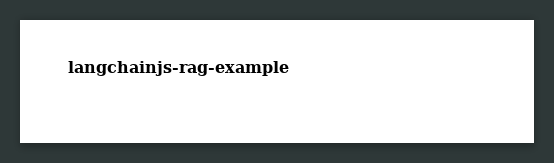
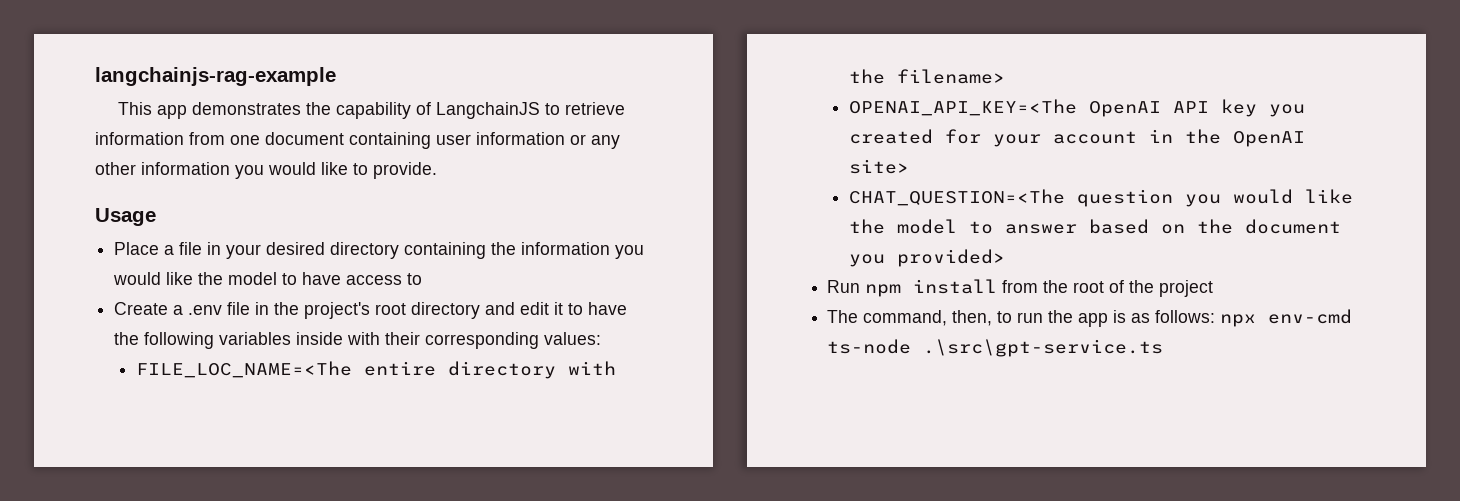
+ This app demonstrates the capability of LangchainJS to retrieve information from one document containing user information or any other information you would like to provide.
+ Usage
+ Place a file in your desired directory containing the information you would like the model to have access to
+ Create a .env file in the project's root directory and edit it to have the following variables inside with their corresponding values:
+ FILE_LOC_NAME=<The entire directory with the filename>
+ OPENAI_API_KEY=<The OpenAI API key you created for your account in the OpenAI site>
+ CHAT_QUESTION=<The question you would like the model to answer based on the document you provided>
+ Run npm install from the root of the project
+ The command, then, to run the app is as follows: npx env-cmd ts-node .\src\gpt-service.ts

